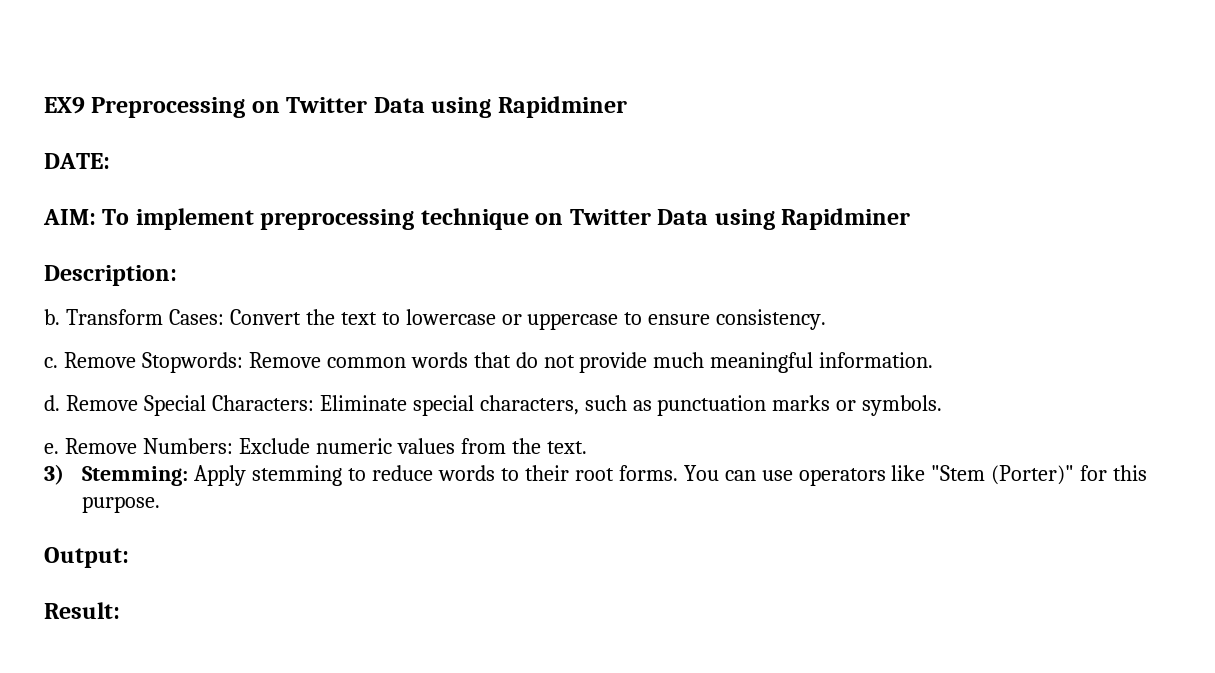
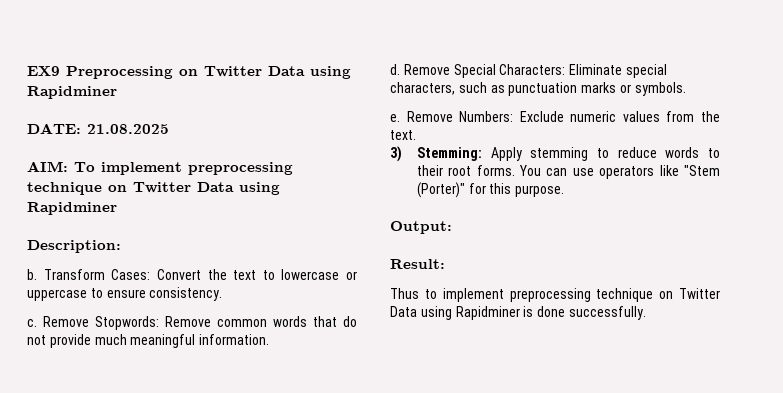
- DATE:
+ DATE: 21.08.2025
+ Thus to implement preprocessing technique on Twitter Data using Rapidminer is done successfully.

